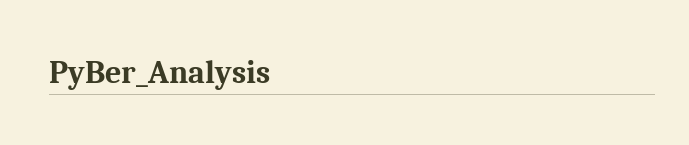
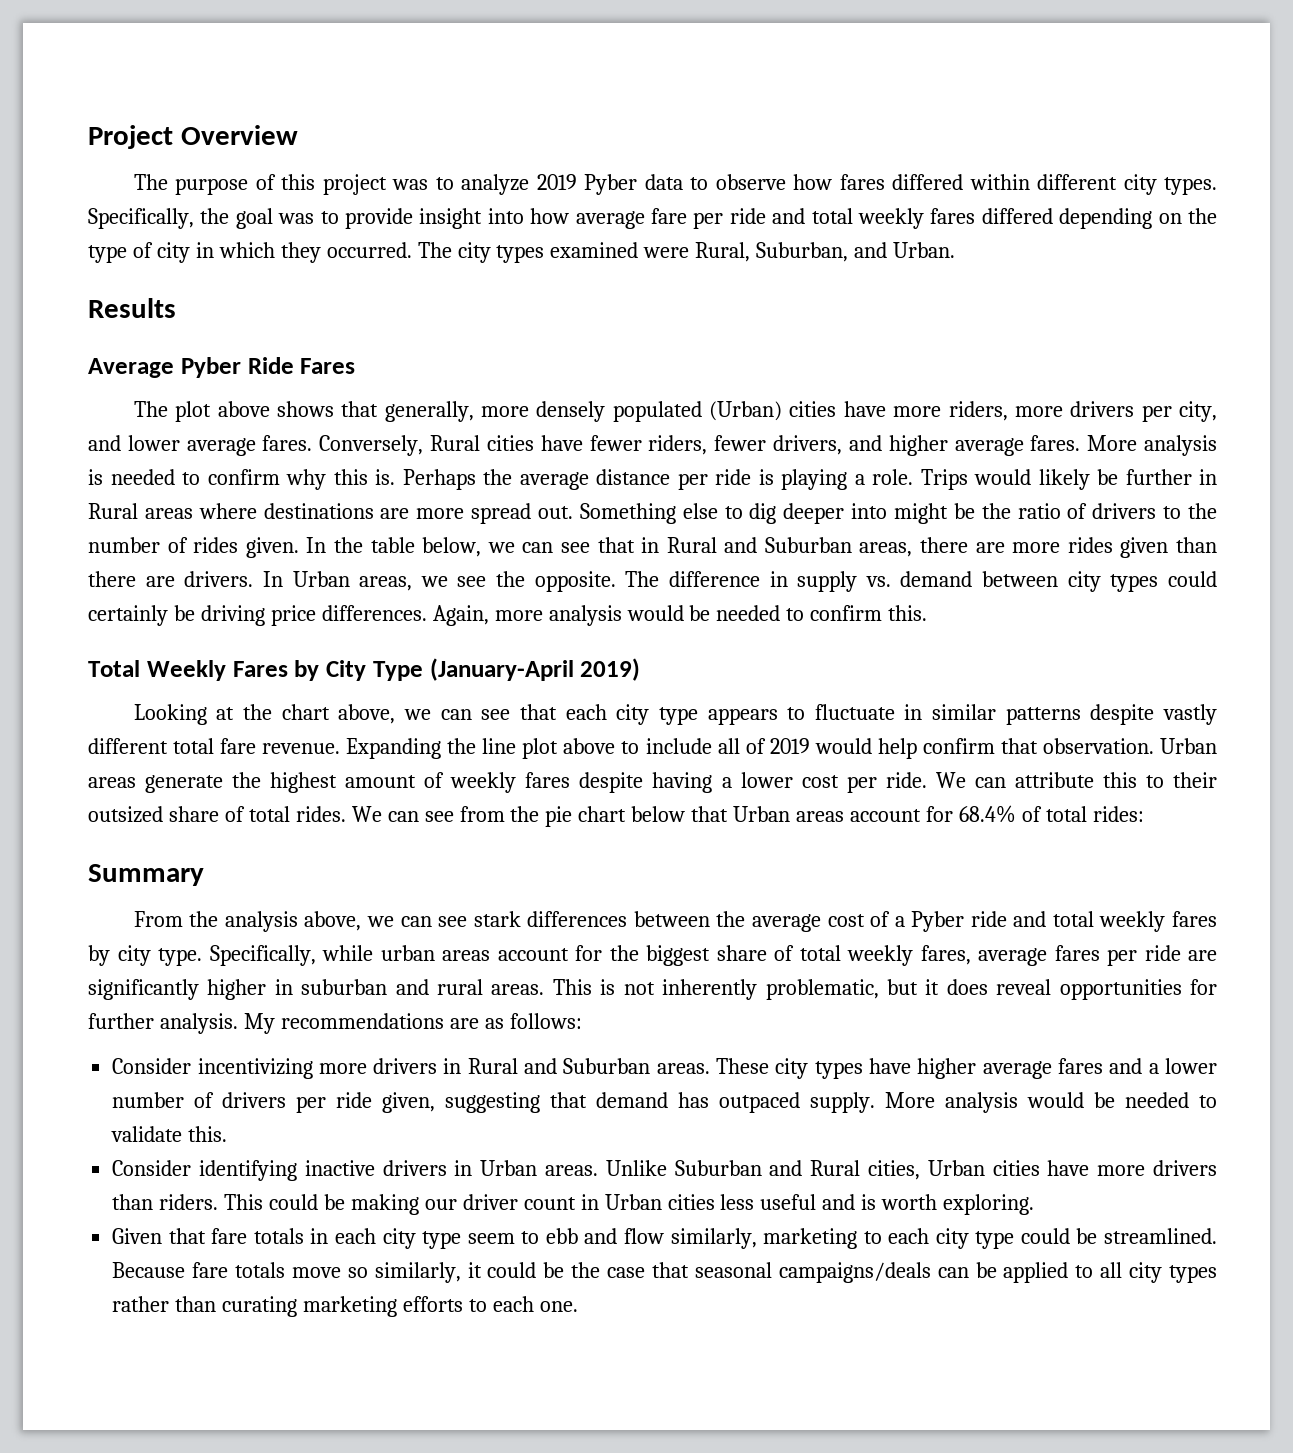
- PyBer_Analysis
+ Project Overview
+ The purpose of this project was to analyze 2019 Pyber data to observe how fares differed within different city types. Specifically, the goal was to provide insight into how average fare per ride and total weekly fares differed depending on the type of city in which they occurred. The city types examined were Rural, Suburban, and Urban.
+ Results
+ Average Pyber Ride Fares
+ The plot above shows that generally, more densely populated (Urban) cities have more riders, more drivers per city, and lower average fares. Conversely, Rural cities have fewer riders, fewer drivers, and higher average fares. More analysis is needed to confirm why this is. Perhaps the average distance per ride is playing a role. Trips would likely be further in Rural areas where destinations are more spread out. Something else to dig deeper into might be the ratio of drivers to the number of rides given. In the table below, we can see that in Rural and Suburban areas, there are more rides given than there are drivers. In Urban areas, we see the opposite. The difference in supply vs. demand between city types could certainly be driving price differences. Again, more analysis would be needed to confirm this.
+ Total Weekly Fares by City Type (January-April 2019)
+ Looking at the chart above, we can see that each city type appears to fluctuate in similar patterns despite vastly different total fare revenue. Expanding the line plot above to include all of 2019 would help confirm that observation. Urban areas generate the highest amount of weekly fares despite having a lower cost per ride. We can attribute this to their outsized share of total rides. We can see from the pie chart below that Urban areas account for 68.4% of total rides:
+ Summary
+ From the analysis above, we can see stark differences between the average cost of a Pyber ride and total weekly fares by city type. Specifically, while urban areas account for the biggest share of total weekly fares, average fares per ride are significantly higher in suburban and rural areas. This is not inherently problematic, but it does reveal opportunities for further analysis. My recommendations are as follows:
+ Consider incentivizing more drivers in Rural and Suburban areas. These city types have higher average fares and a lower number of drivers per ride given, suggesting that demand has outpaced supply. More analysis would be needed to validate this.
+ Consider identifying inactive drivers in Urban areas. Unlike Suburban and Rural cities, Urban cities have more drivers than riders. This could be making our driver count in Urban cities less useful and is worth exploring.
+ Given that fare totals in each city type seem to ebb and flow similarly, marketing to each city type could be streamlined. Because fare totals move so similarly, it could be the case that seasonal campaigns/deals can be applied to all city types rather than curating marketing efforts to each one.

